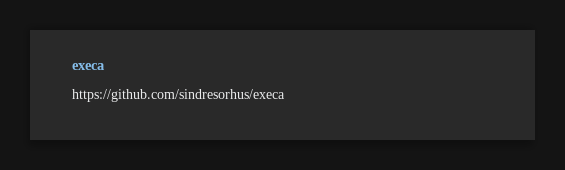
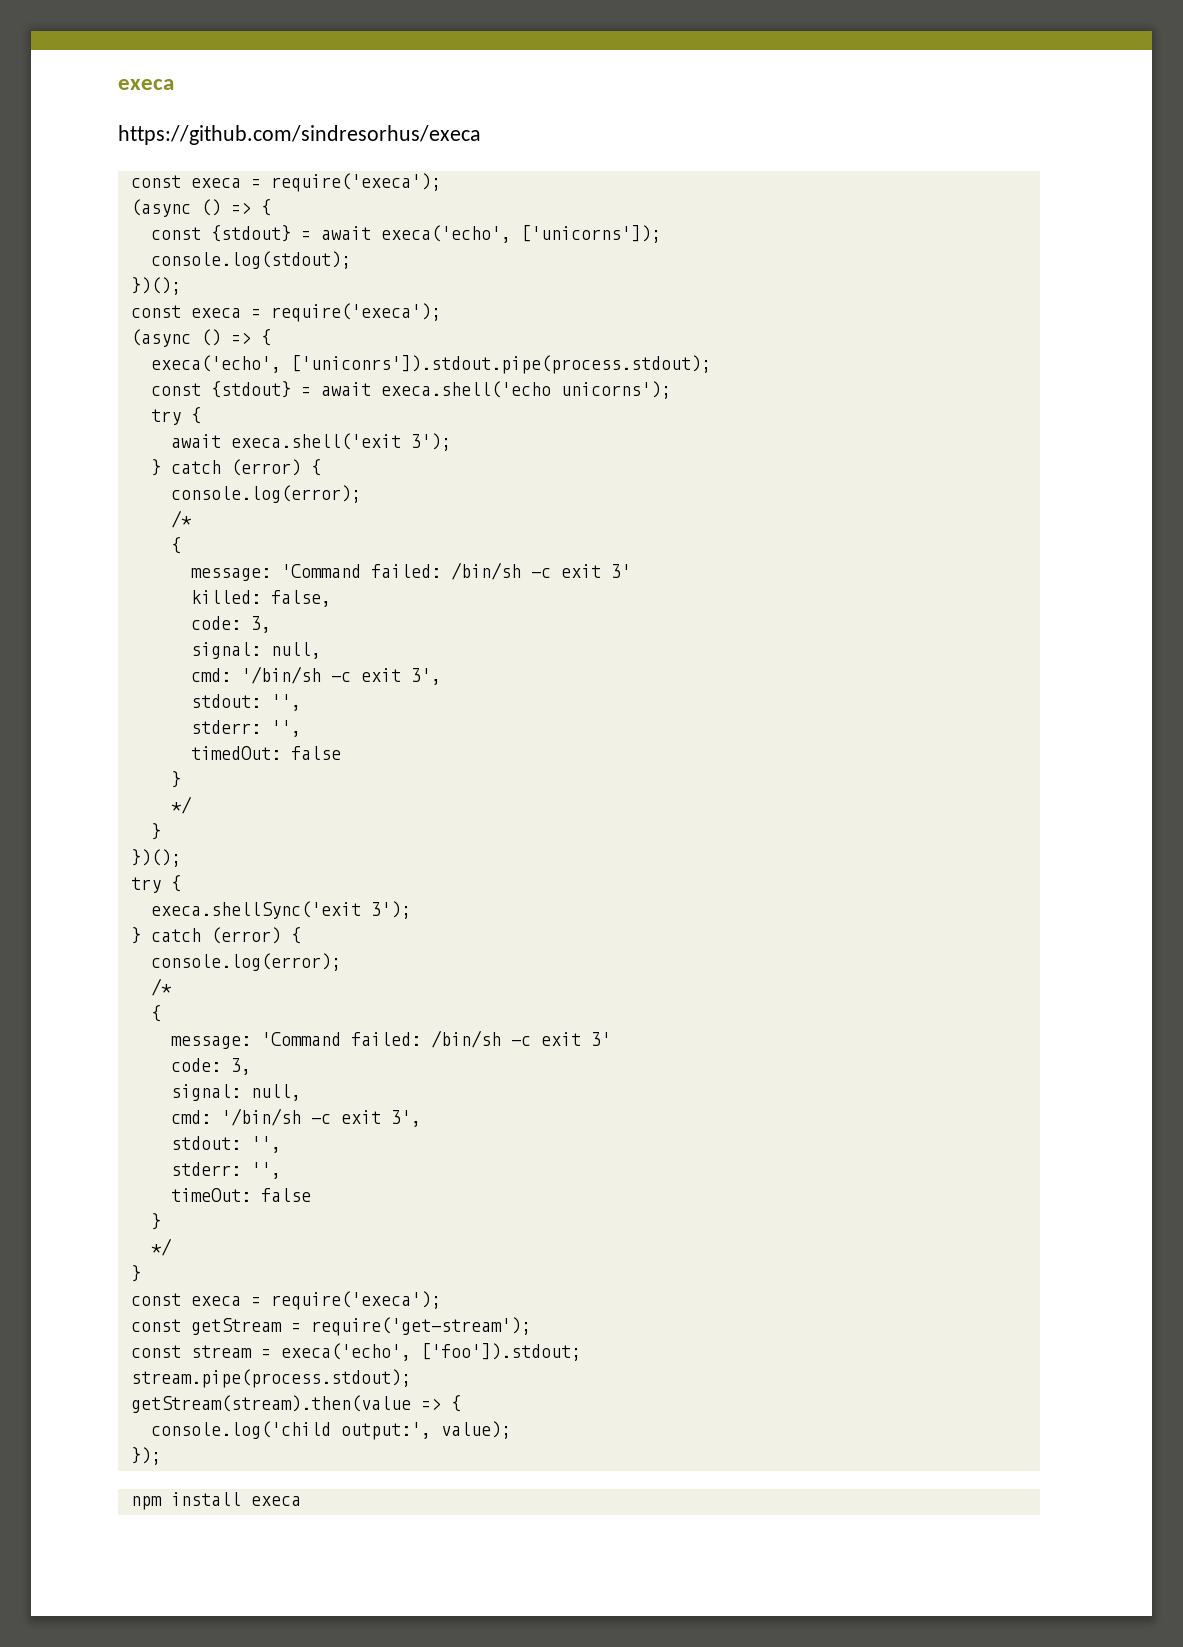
  https://github.com/sindresorhus/execa
+ const execa = require('execa');
+ (async () => {
+ const {stdout} = await execa('echo', ['unicorns']);
+ console.log(stdout);
+ })();
+ const execa = require('execa');
+ (async () => {
+ execa('echo', ['uniconrs']).stdout.pipe(process.stdout);
+ const {stdout} = await execa.shell('echo unicorns');
+ try {
+ await execa.shell('exit 3');
+ } catch (error) {
+ console.log(error);
+ /*
+ {
+ message: 'Command failed: /bin/sh -c exit 3'
+ killed: false,
+ code: 3,
+ signal: null,
+ cmd: '/bin/sh -c exit 3',
+ stdout: '',
+ stderr: '',
+ timedOut: false
+ }
+ */
+ }
+ })();
+ try {
+ execa.shellSync('exit 3');
+ } catch (error) {
+ console.log(error);
+ /*
+ {
+ message: 'Command failed: /bin/sh -c exit 3'
+ code: 3,
+ signal: null,
+ cmd: '/bin/sh -c exit 3',
+ stdout: '',
+ stderr: '',
+ timeOut: false
+ }
+ */
+ }
+ const execa = require('execa');
+ const getStream = require('get-stream');
+ const stream = execa('echo', ['foo']).stdout;
+ stream.pipe(process.stdout);
+ getStream(stream).then(value => {
+ console.log('child output:', value);
+ });
+ npm install execa

